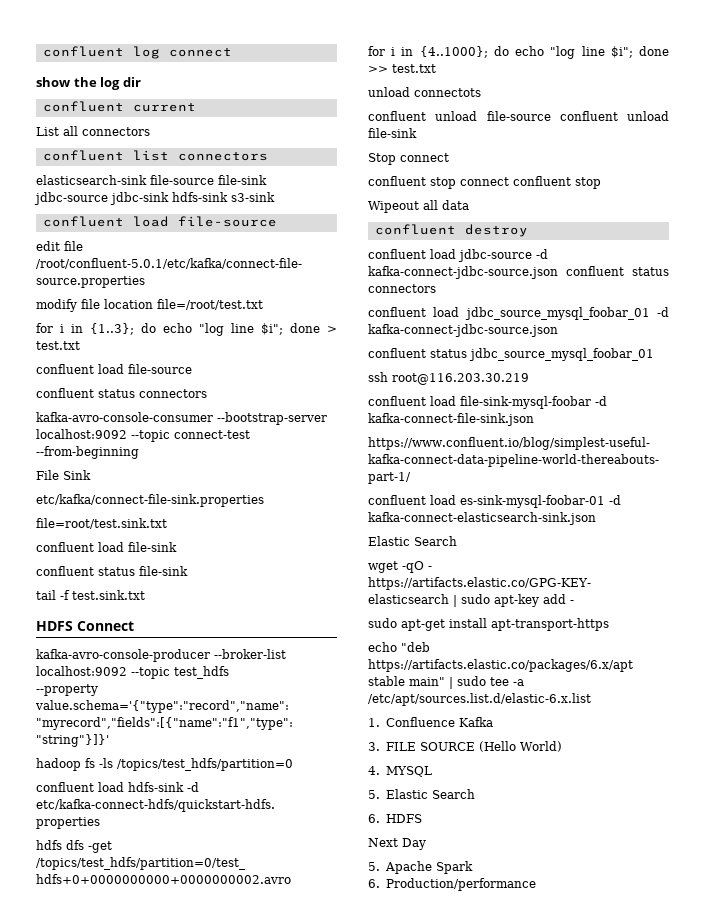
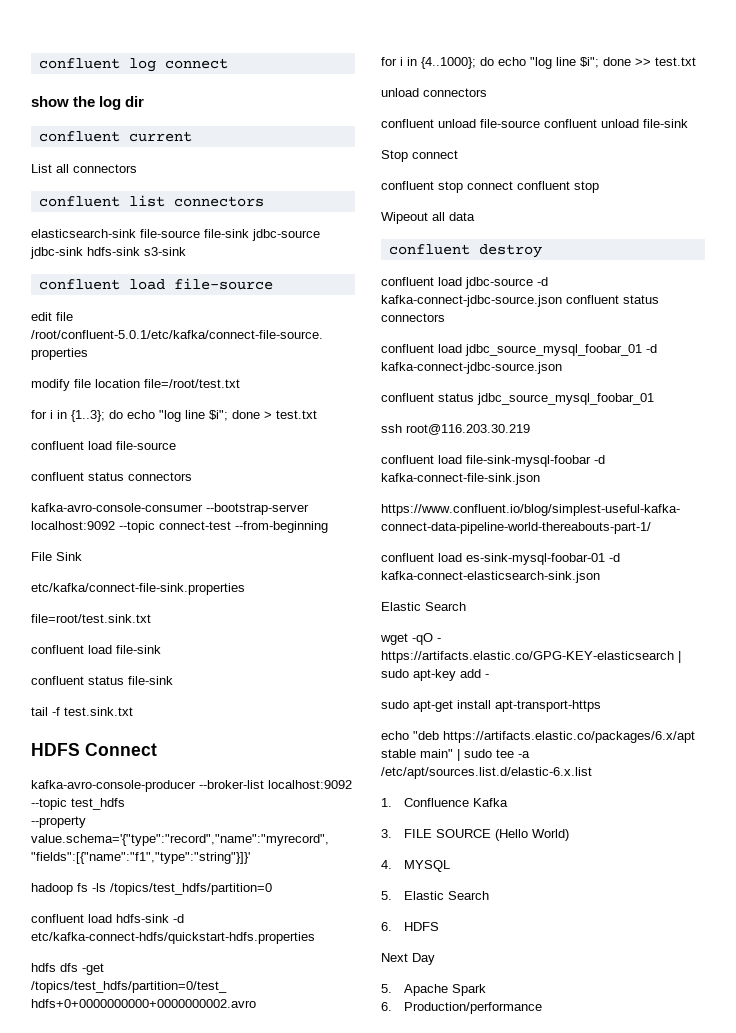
- unload connectots
+ unload connectors

